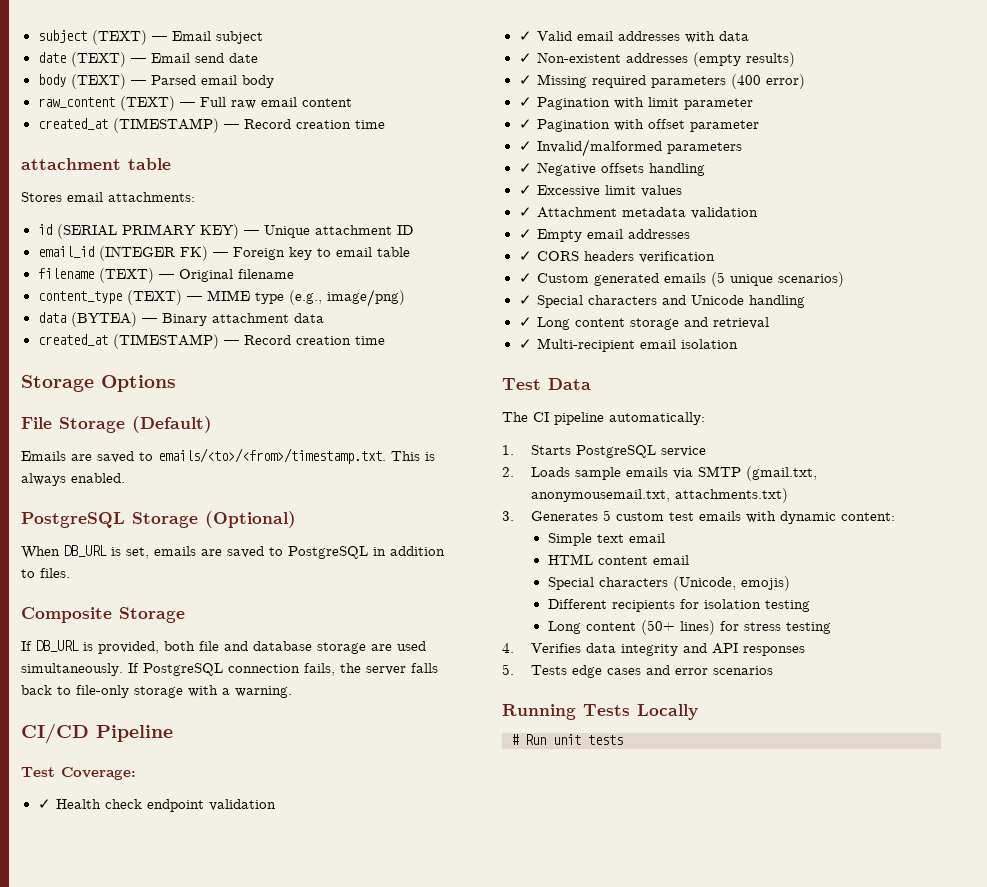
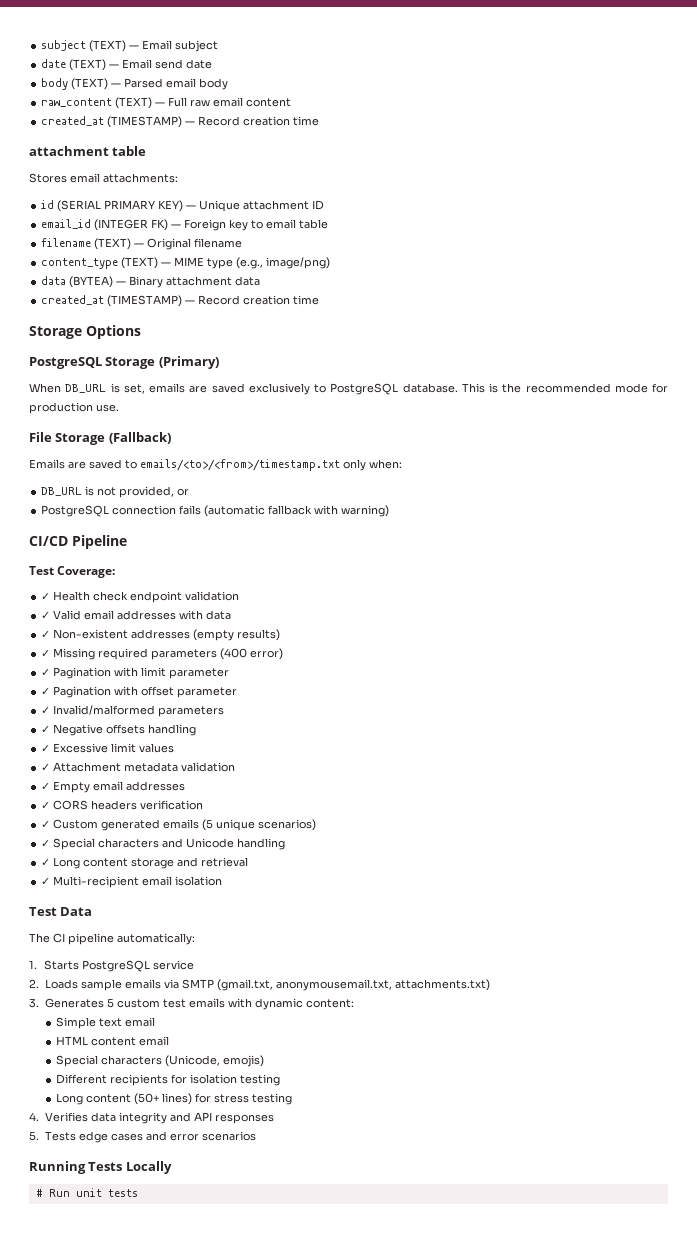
- File Storage (Default)
- Emails are saved to emails/<to>/<from>/timestamp.txt. This is always enabled.
- PostgreSQL Storage (Optional)
+ PostgreSQL Storage (Primary)
- When DB_URL is set, emails are saved to PostgreSQL in addition to files.
- Composite Storage
- If DB_URL is provided, both file and database storage are used simultaneously. If PostgreSQL connection fails, the server falls back to file-only storage with a warning.
+ When DB_URL is set, emails are saved exclusively to PostgreSQL database. This is the recommended mode for production use.
+ File Storage (Fallback)
+ Emails are saved to emails/<to>/<from>/timestamp.txt only when:
+ DB_URL is not provided, or
+ PostgreSQL connection fails (automatic fallback with warning)

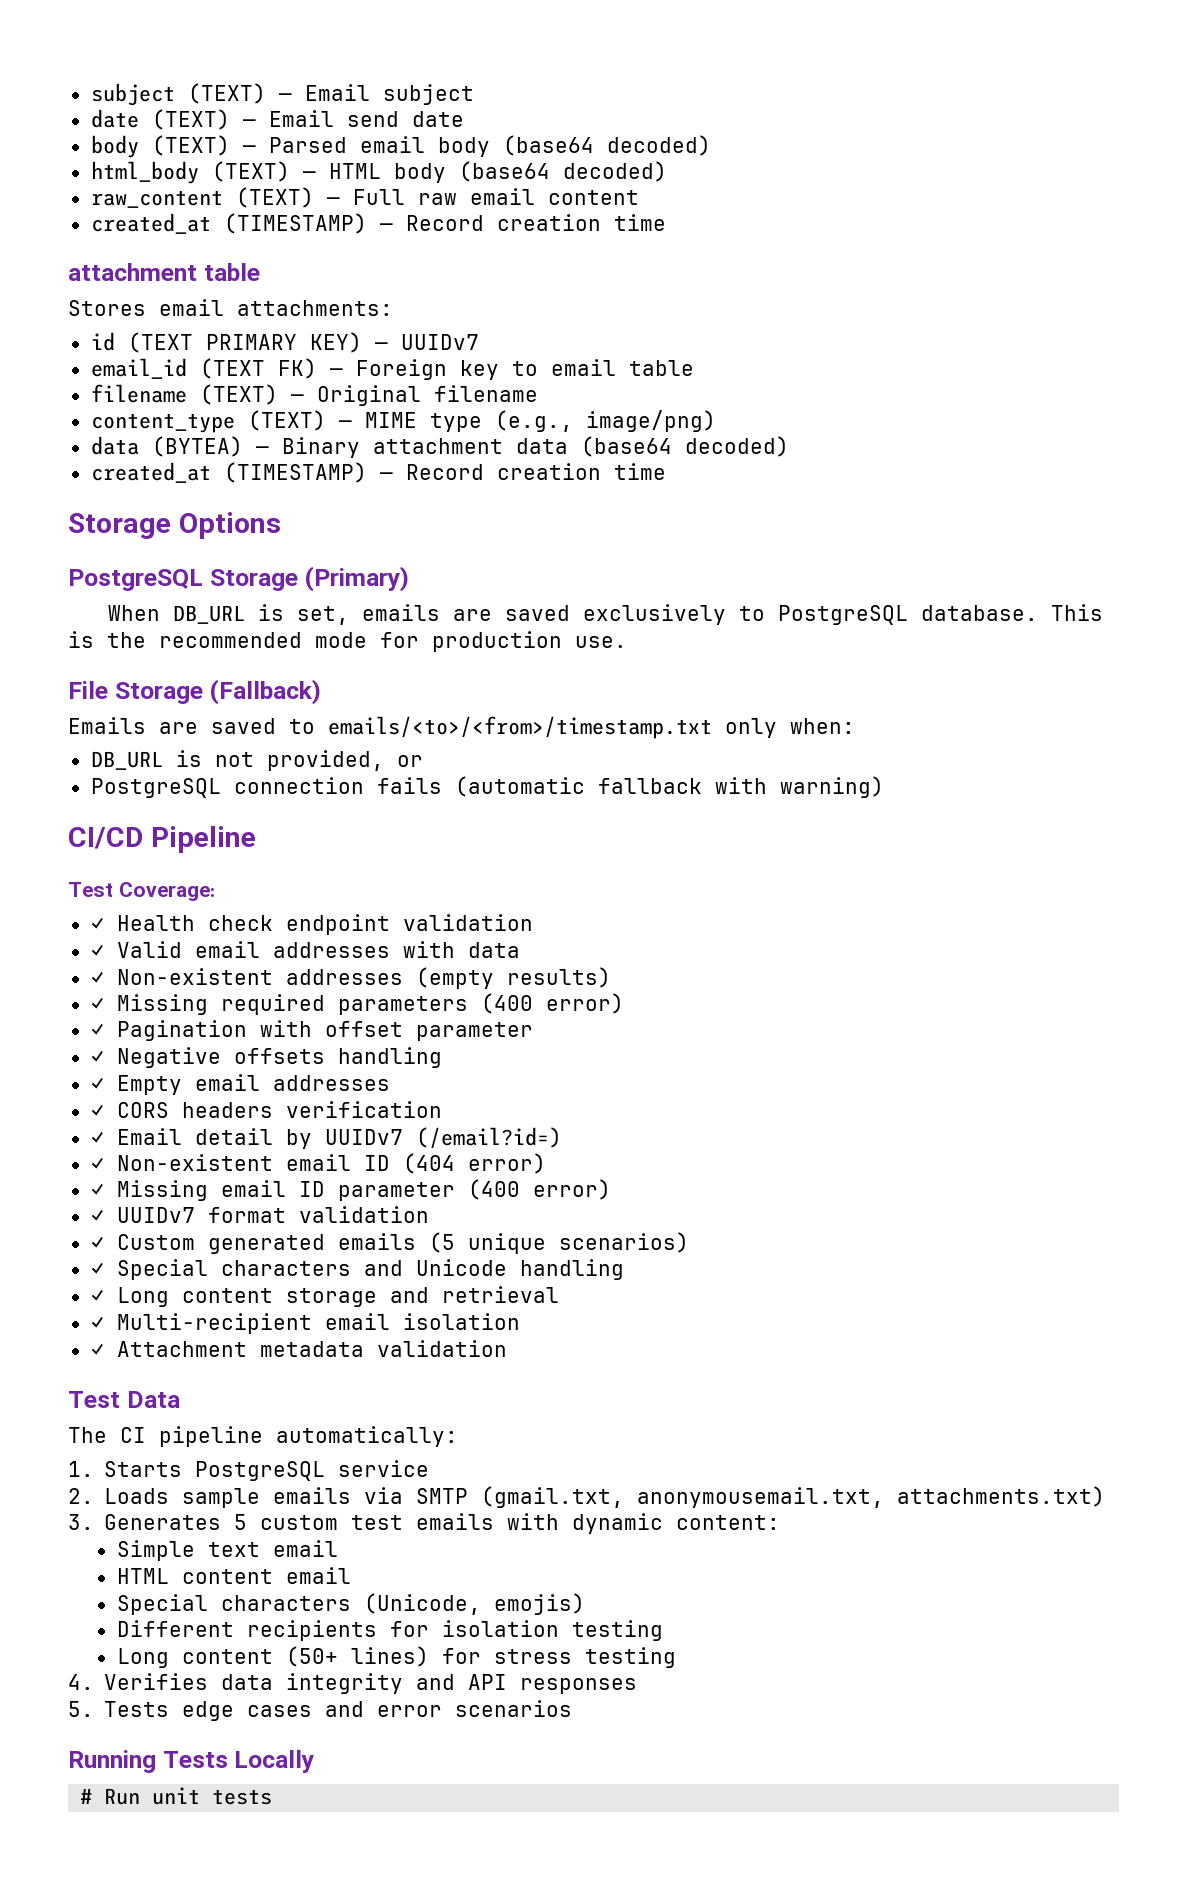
- body (TEXT) — Parsed email body
+ body (TEXT) — Parsed email body (base64 decoded)
+ html_body (TEXT) — HTML body (base64 decoded)
- id (SERIAL PRIMARY KEY) — Unique attachment ID
+ id (TEXT PRIMARY KEY) — UUIDv7
- email_id (INTEGER FK) — Foreign key to email table
+ email_id (TEXT FK) — Foreign key to email table
- data (BYTEA) — Binary attachment data
+ data (BYTEA) — Binary attachment data (base64 decoded)
- ✓ Pagination with limit parameter
- ✓ Invalid/malformed parameters
- ✓ Excessive limit values
- ✓ Attachment metadata validation
+ ✓ Email detail by UUIDv7 (/email?id=)
+ ✓ Non-existent email ID (404 error)
+ ✓ Missing email ID parameter (400 error)
+ ✓ UUIDv7 format validation
+ ✓ Attachment metadata validation

